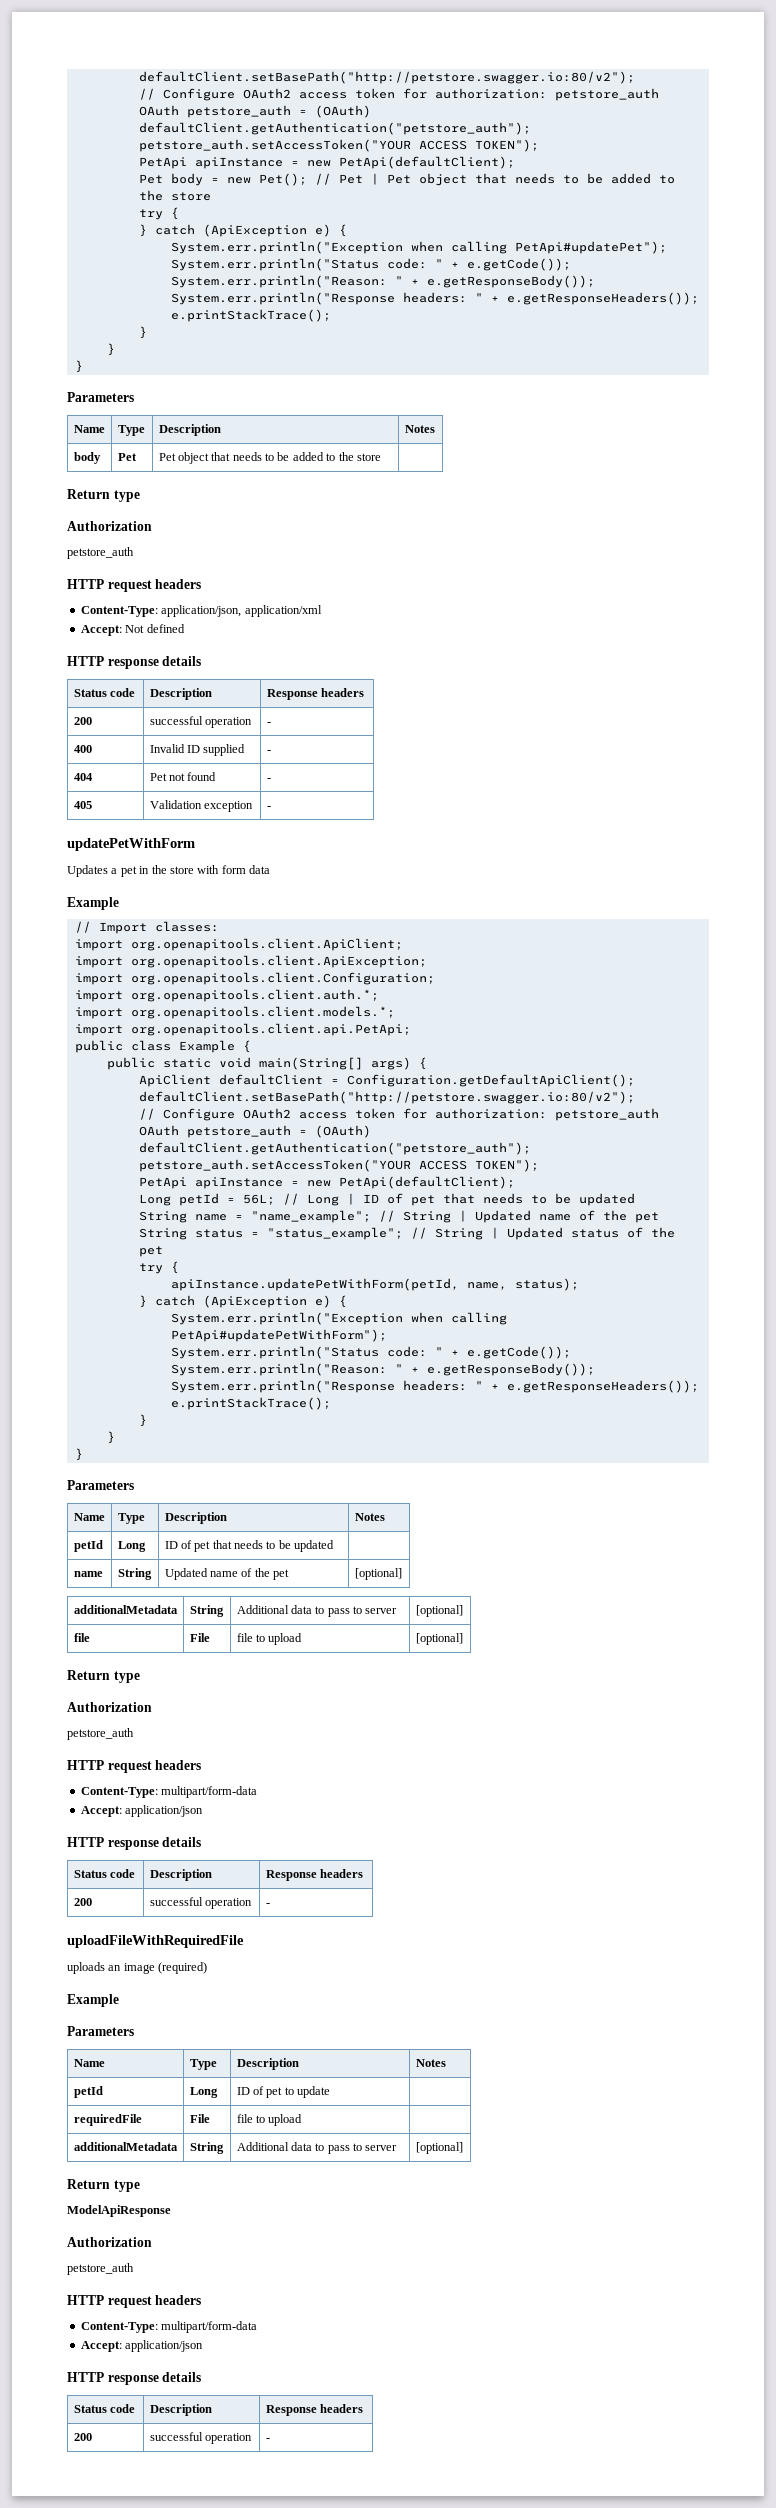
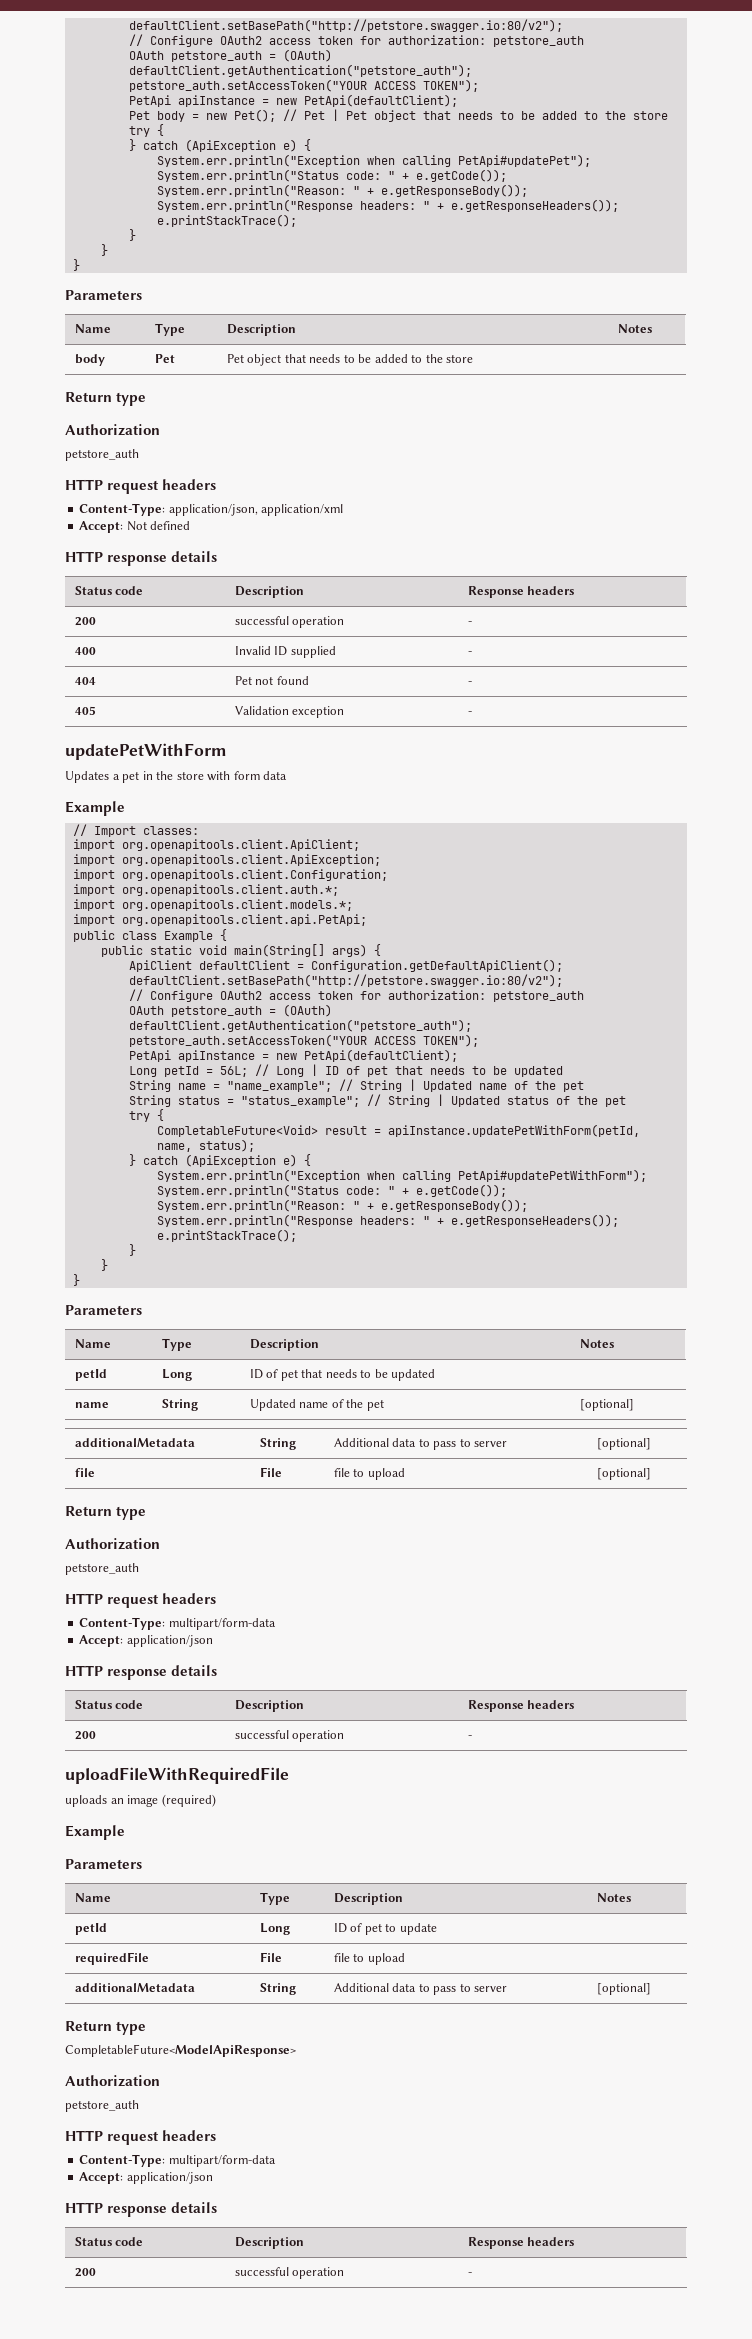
- apiInstance.updatePetWithForm(petId, name, status);
+ CompletableFuture<Void> result = apiInstance.updatePetWithForm(petId, name, status);
- ModelApiResponse
+ CompletableFuture<ModelApiResponse>

